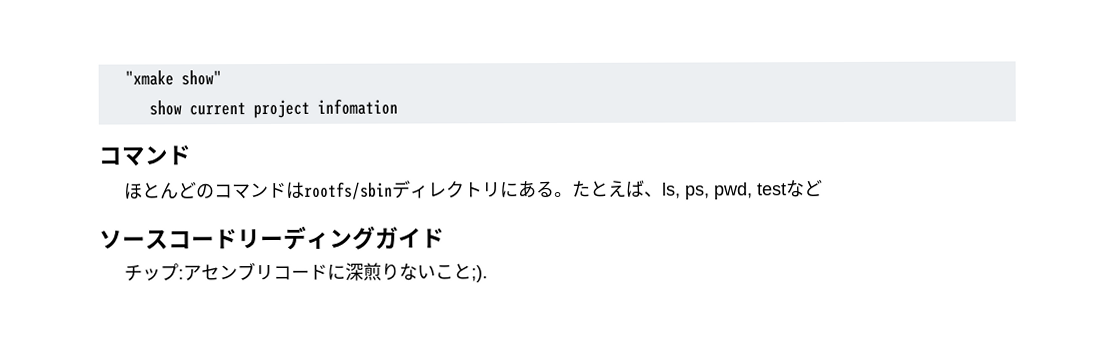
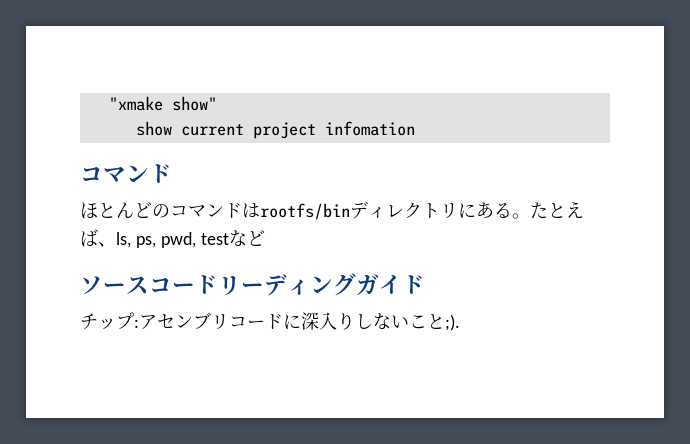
- ほとんどのコマンドはrootfs/sbinディレクトリにある。
+ ほとんどのコマンドはrootfs/binディレクトリにある。
- チップ:アセンブリコードに深煎りないこと;).
+ チップ:アセンブリコードに深入りしないこと;).

